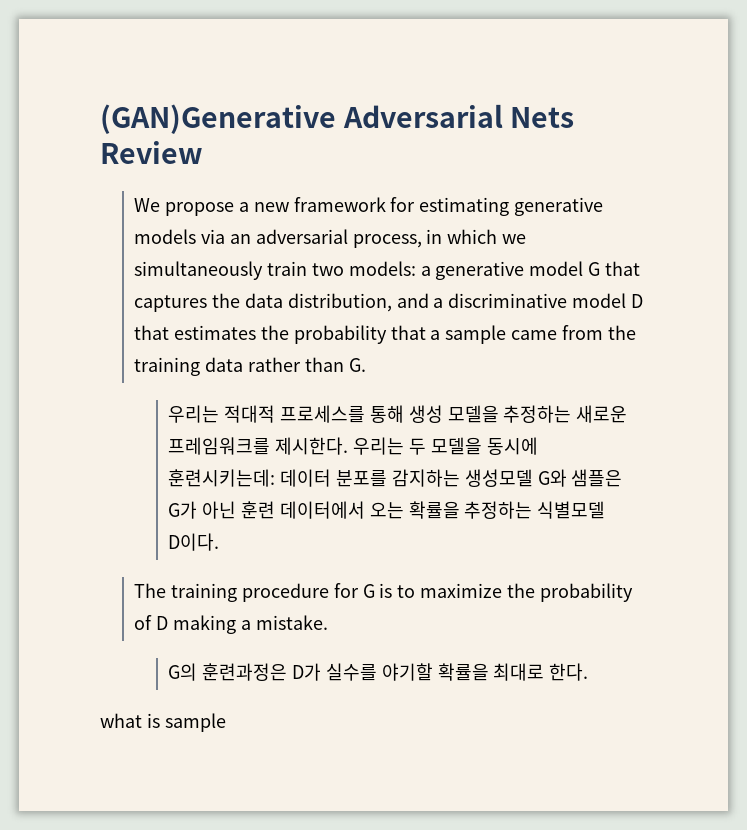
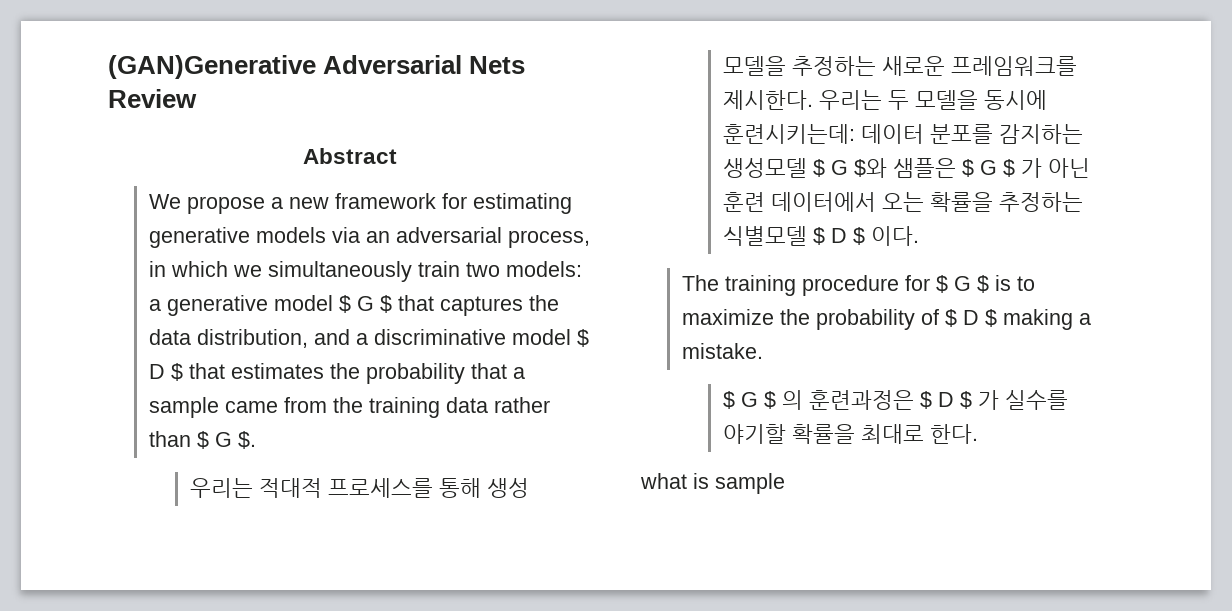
+ Abstract
- We propose a new framework for estimating generative models via an adversarial process, in which we simultaneously train two models: a generative model G that captures the data distribution, and a discriminative model D that estimates the probability that a sample came from the training data rather than G.
+ We propose a new framework for estimating generative models via an adversarial process, in which we simultaneously train two models: a generative model $ G $ that captures the data distribution, and a discriminative model $ D $ that estimates the probability that a sample came from the training data rather than $ G $.
- 우리는 두 모델을 동시에 훈련시키는데: 데이터 분포를 감지하는 생성모델 G와 샘플은 G가 아닌 훈련 데이터에서 오는 확률을 추정하는 식별모델 D이다.
+ 우리는 두 모델을 동시에 훈련시키는데: 데이터 분포를 감지하는 생성모델 $ G $와 샘플은 $ G $ 가 아닌 훈련 데이터에서 오는 확률을 추정하는 식별모델 $ D $ 이다.
- The training procedure for G is to maximize the probability of D making a mistake.
+ The training procedure for $ G $ is to maximize the probability of $ D $ making a mistake.
- G의 훈련과정은 D가 실수를 야기할 확률을 최대로 한다.
+ $ G $ 의 훈련과정은 $ D $ 가 실수를 야기할 확률을 최대로 한다.

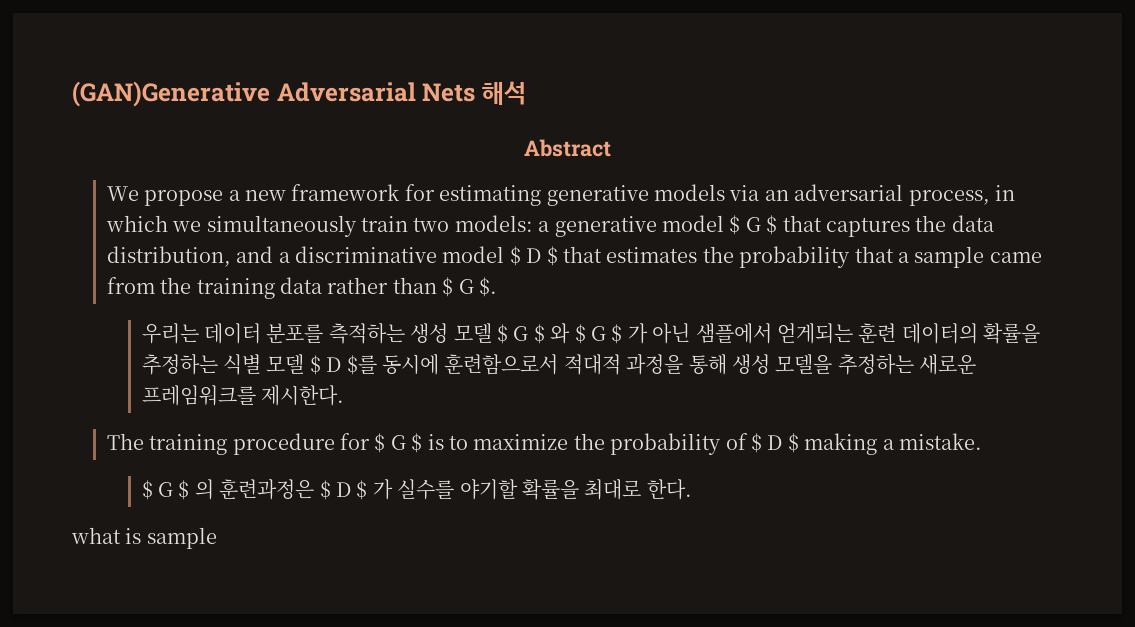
- (GAN)Generative Adversarial Nets Review
+ (GAN)Generative Adversarial Nets 해석
- 우리는 적대적 프로세스를 통해 생성 모델을 추정하는 새로운 프레임워크를 제시한다. 우리는 두 모델을 동시에 훈련시키는데: 데이터 분포를 감지하는 생성모델 $ G $와 샘플은 $ G $ 가 아닌 훈련 데이터에서 오는 확률을 추정하는 식별모델 $ D $ 이다.
+ 우리는 데이터 분포를 측적하는 생성 모델 $ G $ 와 $ G $ 가 아닌 샘플에서 얻게되는 훈련 데이터의 확률을 추정하는 식별 모델 $ D $를 동시에 훈련함으로서 적대적 과정을 통해 생성 모델을 추정하는 새로운 프레임워크를 제시한다.

